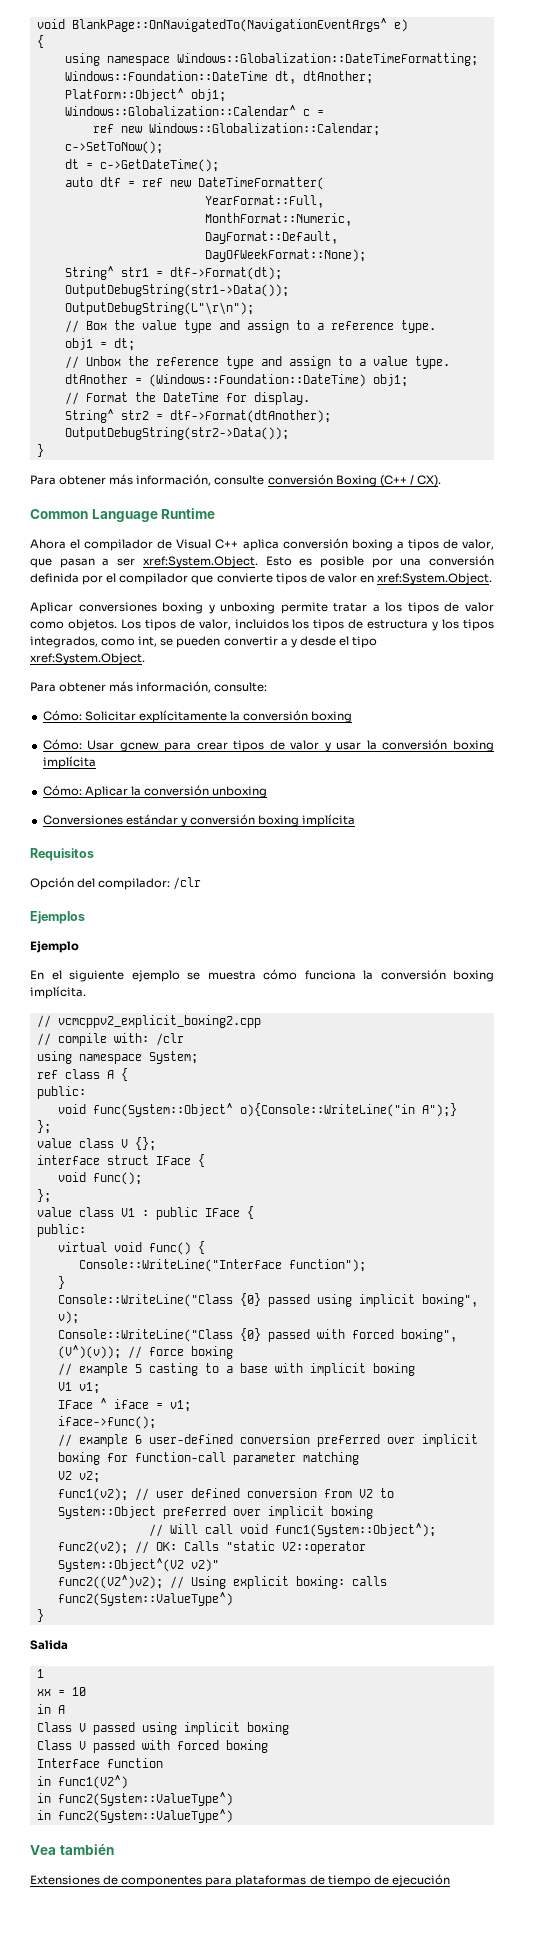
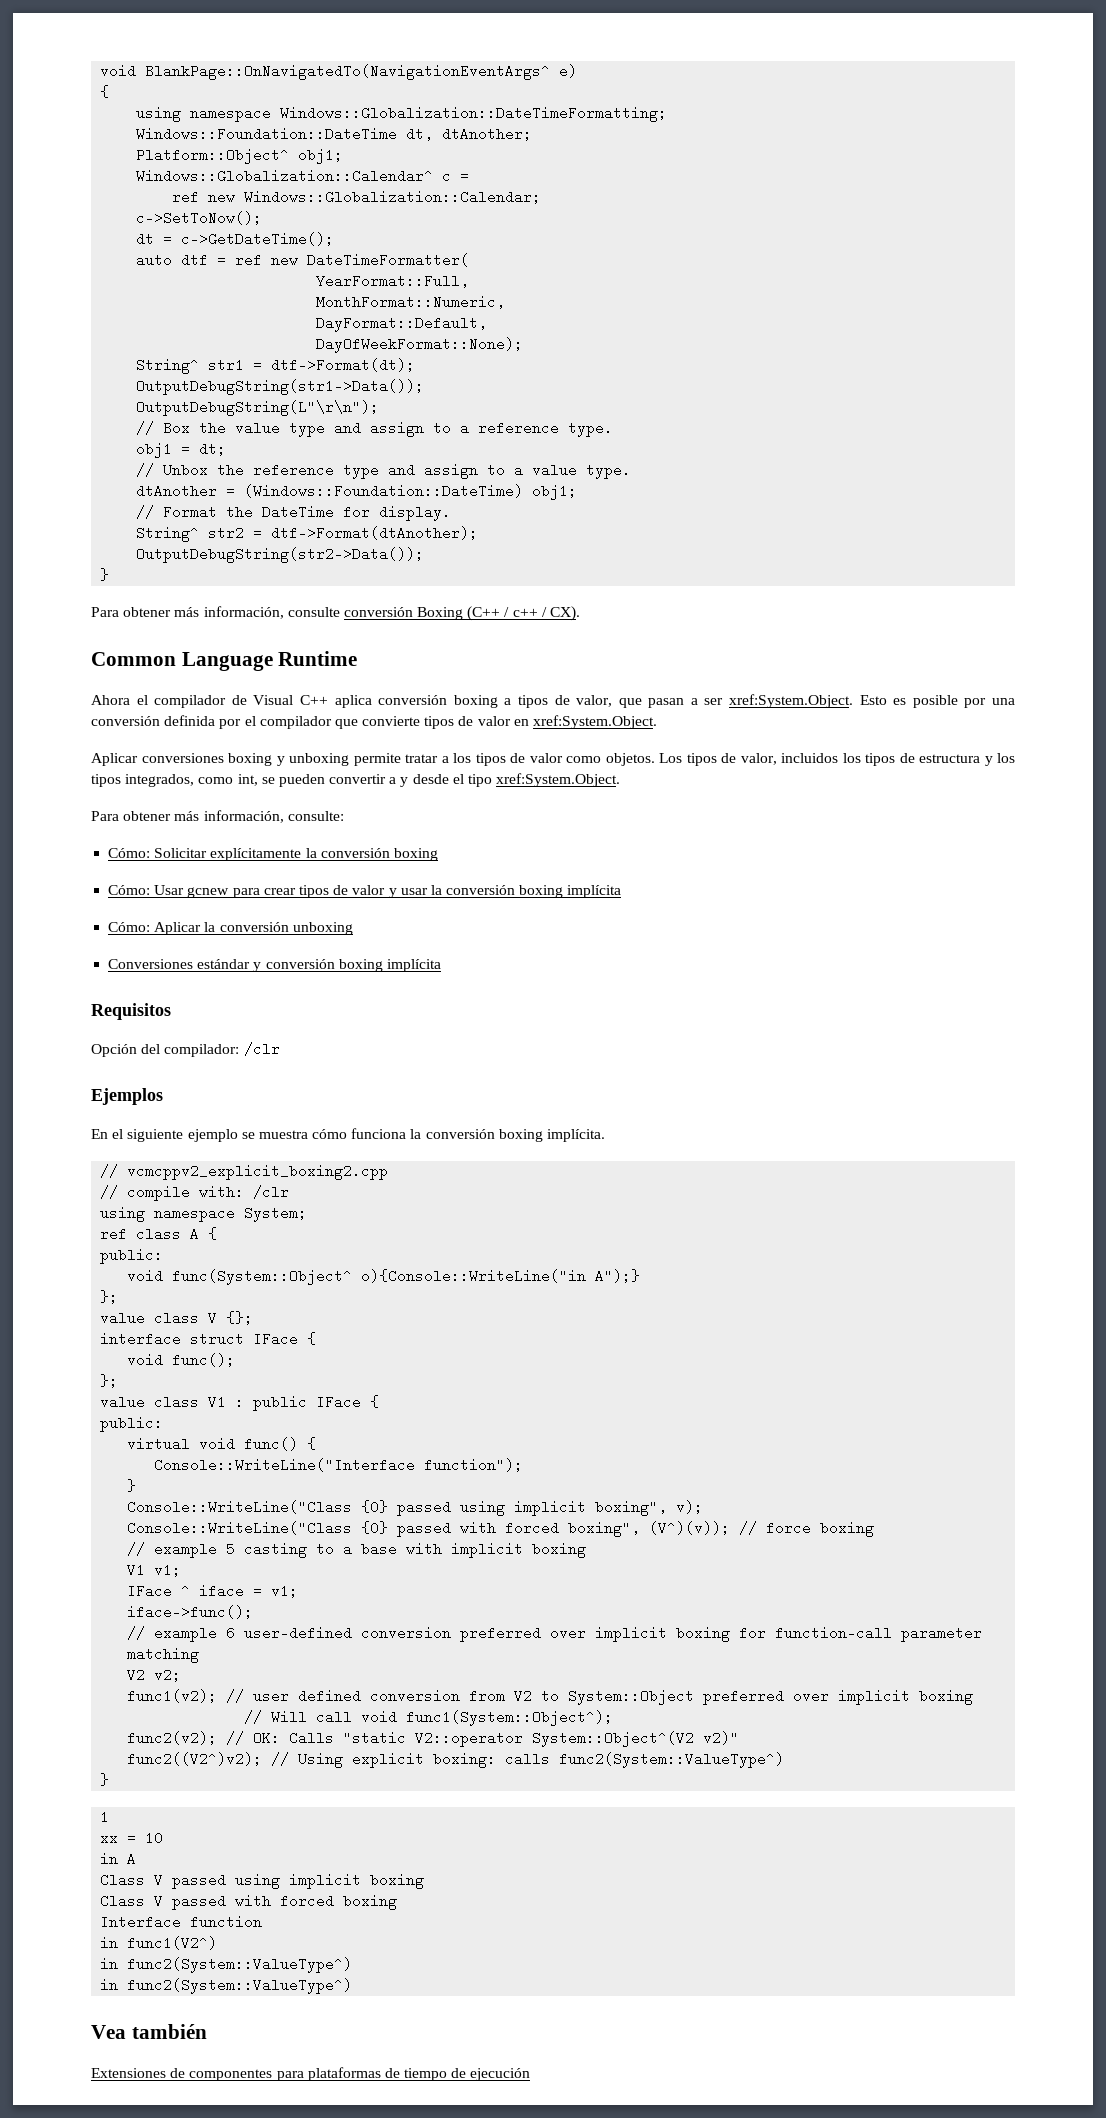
- Para obtener más información, consulte conversión Boxing (C++ / CX).
+ Para obtener más información, consulte conversión Boxing (C++ / c++ / CX).
- Ejemplo
- Salida

